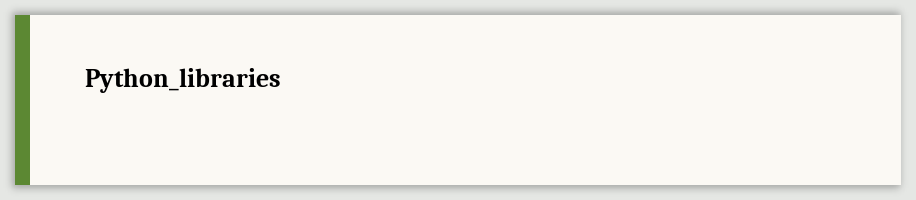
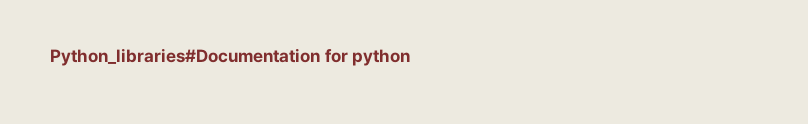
- Python_libraries
+ Python_libraries#Documentation for python

